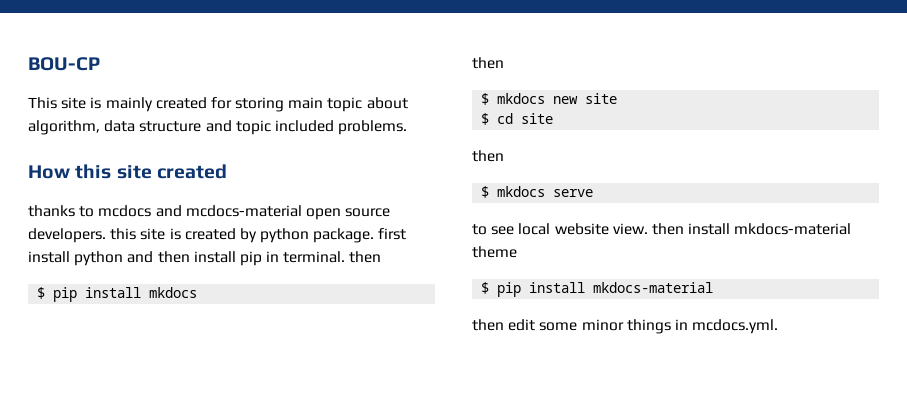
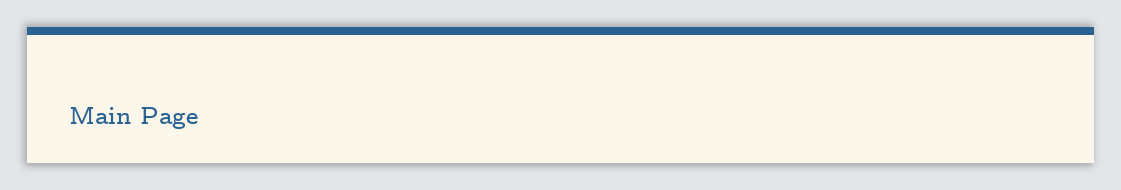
- BOU-CP
- This site is mainly created for storing main topic about algorithm, data structure and topic included problems.
- How this site created
- thanks to mcdocs and mcdocs-material open source developers. this site is created by python package. first install python and then install pip in terminal. then
- $ pip install mkdocs
- then
- $ mkdocs new site
- $ cd site
- then
- $ mkdocs serve
- to see local website view. then install mkdocs-material theme
- $ pip install mkdocs-material
- then edit some minor things in mcdocs.yml.
+ Main Page

